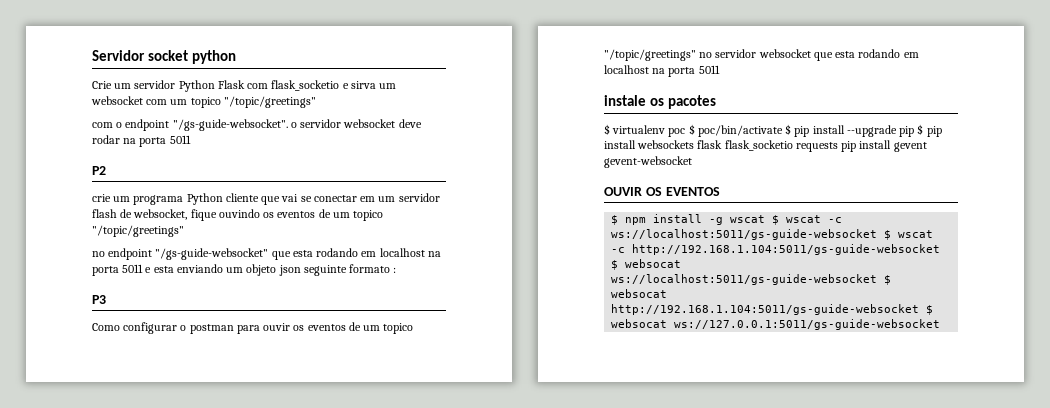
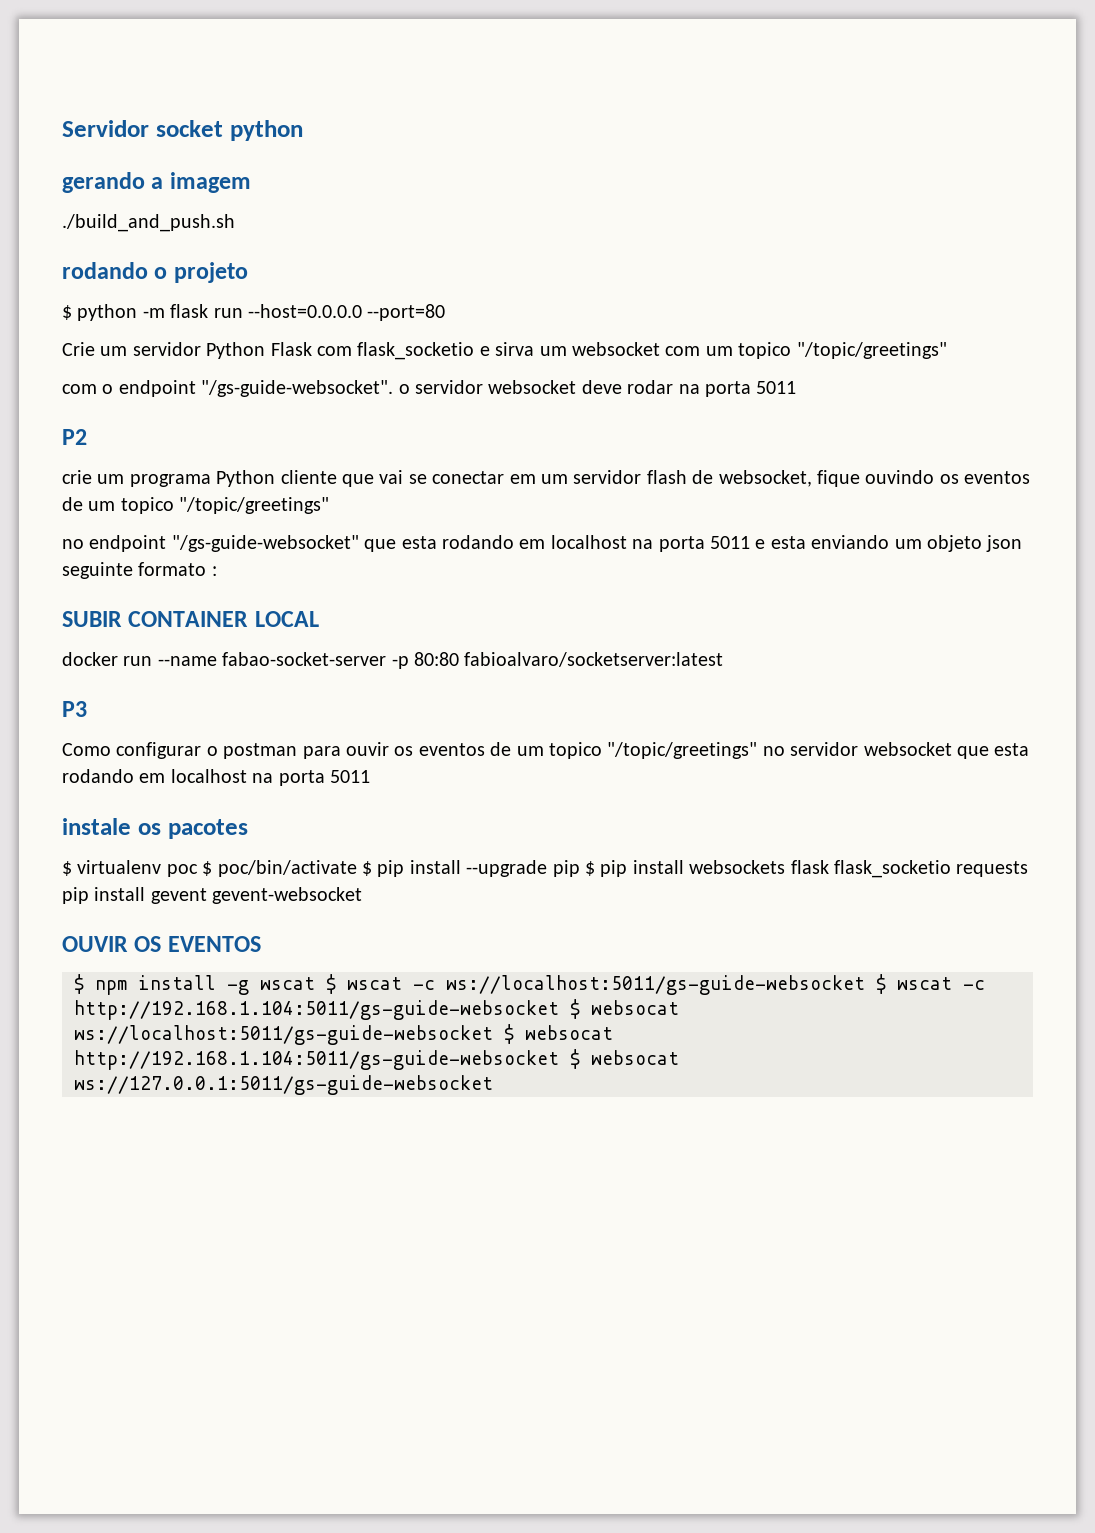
+ gerando a imagem
+ ./build_and_push.sh
+ rodando o projeto
+ $ python -m flask run --host=0.0.0.0 --port=80
+ SUBIR CONTAINER LOCAL
+ docker run --name fabao-socket-server -p 80:80 fabioalvaro/socketserver:latest

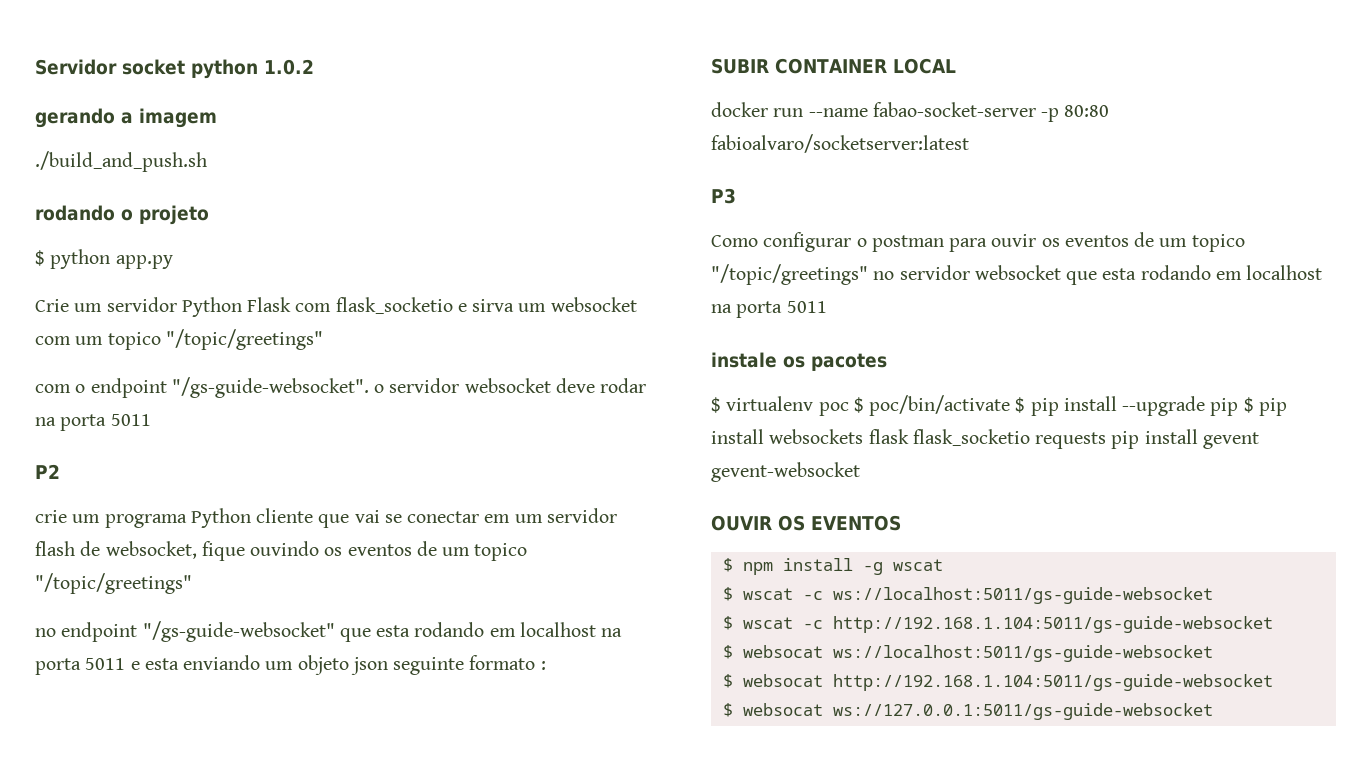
- Servidor socket python
+ Servidor socket python 1.0.2
- $ python -m flask run --host=0.0.0.0 --port=80
+ $ python app.py
- $ npm install -g wscat $ wscat -c ws://localhost:5011/gs-guide-websocket $ wscat -c http://192.168.1.104:5011/gs-guide-websocket $ websocat ws://localhost:5011/gs-guide-websocket $ websocat http://192.168.1.104:5011/gs-guide-websocket $ websocat ws://127.0.0.1:5011/gs-guide-websocket
+ $ npm install -g wscat
+ $ wscat -c ws://localhost:5011/gs-guide-websocket
+ $ wscat -c http://192.168.1.104:5011/gs-guide-websocket
+ $ websocat ws://localhost:5011/gs-guide-websocket
+ $ websocat http://192.168.1.104:5011/gs-guide-websocket
+ $ websocat ws://127.0.0.1:5011/gs-guide-websocket

